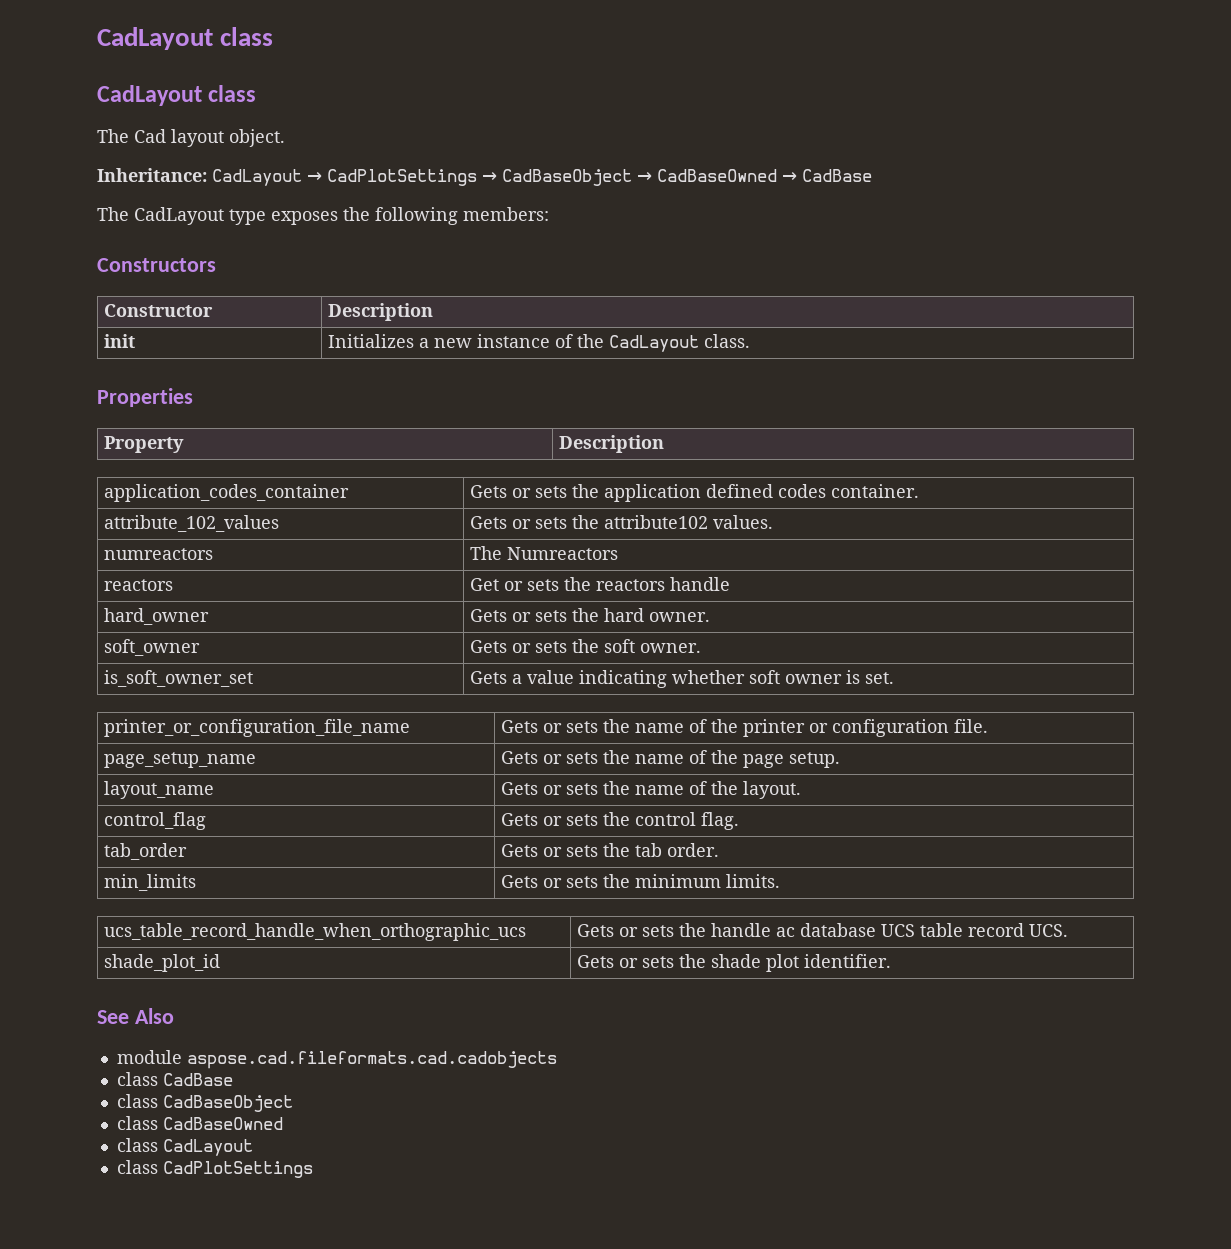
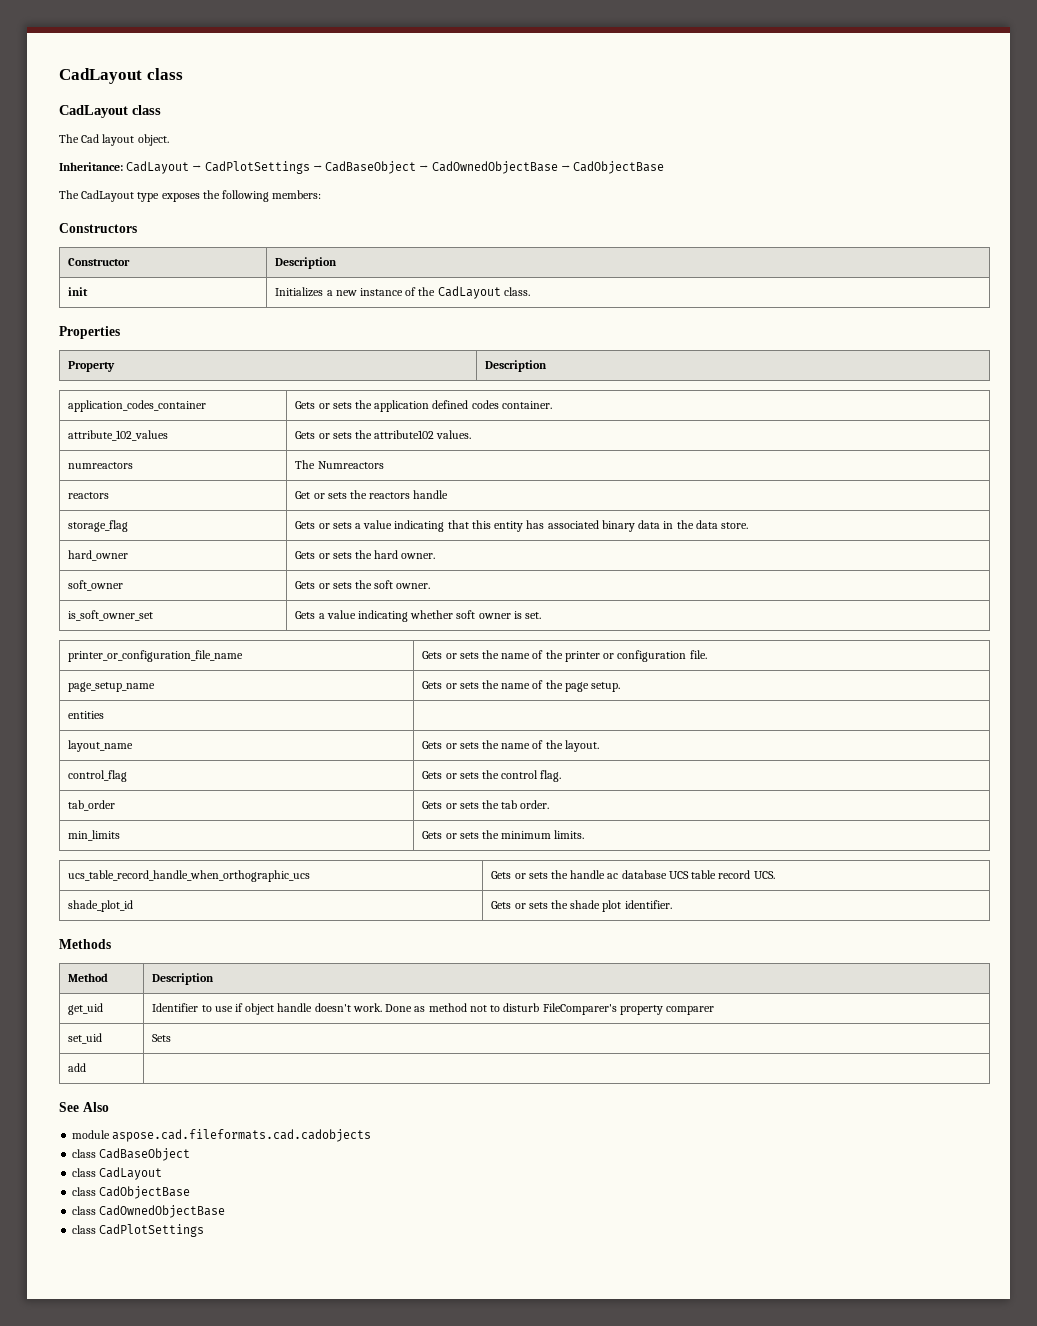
- Inheritance: CadLayout → CadPlotSettings → CadBaseObject → CadBaseOwned → CadBase
+ Inheritance: CadLayout → CadPlotSettings → CadBaseObject → CadOwnedObjectBase → CadObjectBase
+ storage_flag | Gets or sets a value indicating that this entity has associated binary data in the data store.
+ entities |
+ Methods
+ Method | Description
+ get_uid | Identifier to use if object handle doesn't work. Done as method not to disturb FileComparer's property comparer
+ set_uid | Sets
+ add |
- class CadBase
- class CadBaseOwned
+ class CadObjectBase
+ class CadOwnedObjectBase

